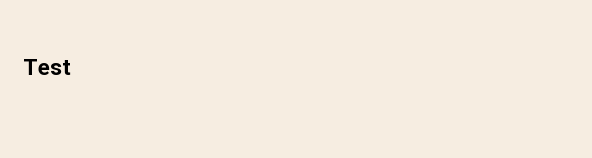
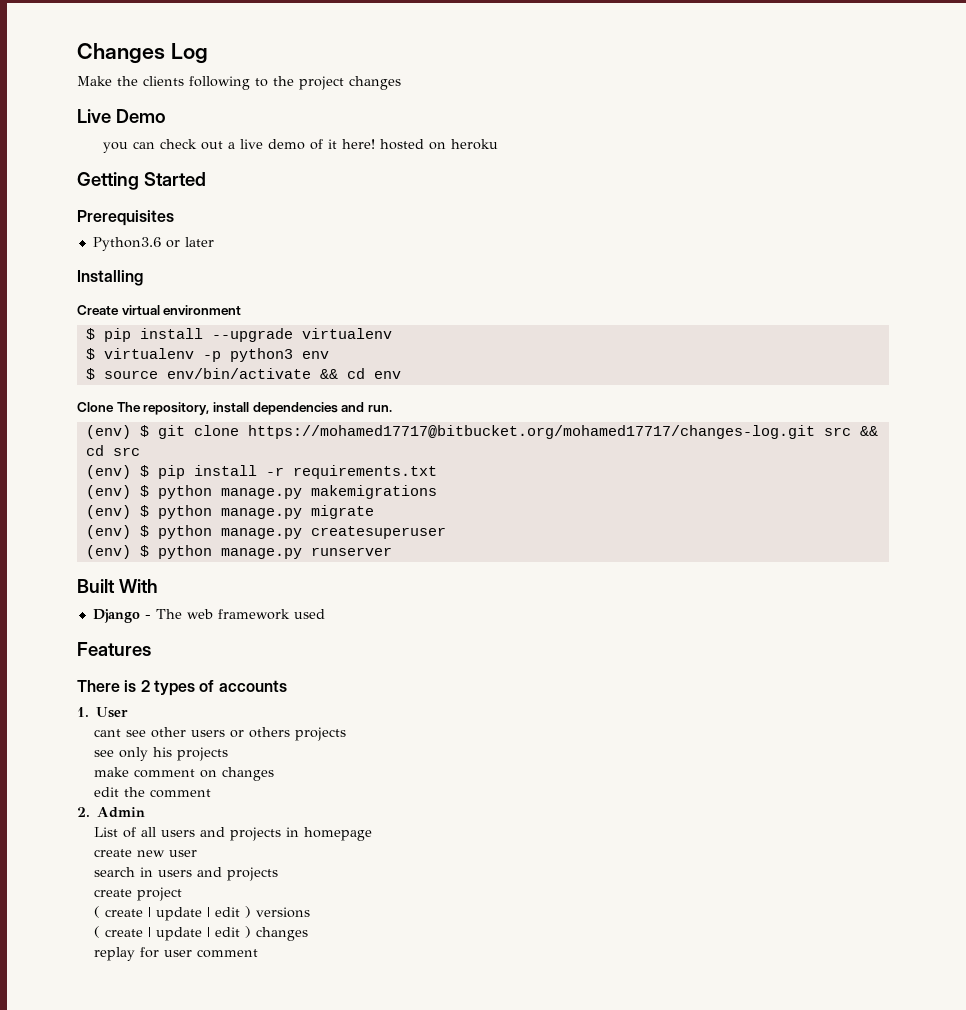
- Test
+ Changes Log
+ Make the clients following to the project changes
+ Live Demo
+ you can check out a live demo of it here! hosted on heroku
+ Getting Started
+ Prerequisites
+ Python3.6 or later
+ Installing
+ Create virtual environment
+ $ pip install --upgrade virtualenv
+ $ virtualenv -p python3 env
+ $ source env/bin/activate && cd env
+ Clone The repository, install dependencies and run.
+ (env) $ git clone https://mohamed17717@bitbucket.org/mohamed17717/changes-log.git src && cd src
+ (env) $ pip install -r requirements.txt
+ (env) $ python manage.py makemigrations
+ (env) $ python manage.py migrate
+ (env) $ python manage.py createsuperuser
+ (env) $ python manage.py runserver
+ Built With
+ Django - The web framework used
+ Features
+ There is 2 types of accounts
+ 1. User
+ cant see other users or others projects
+ see only his projects
+ make comment on changes
+ edit the comment
+ 2. Admin
+ List of all users and projects in homepage
+ create new user
+ search in users and projects
+ create project
+ ( create | update | edit ) versions
+ ( create | update | edit ) changes
+ replay for user comment

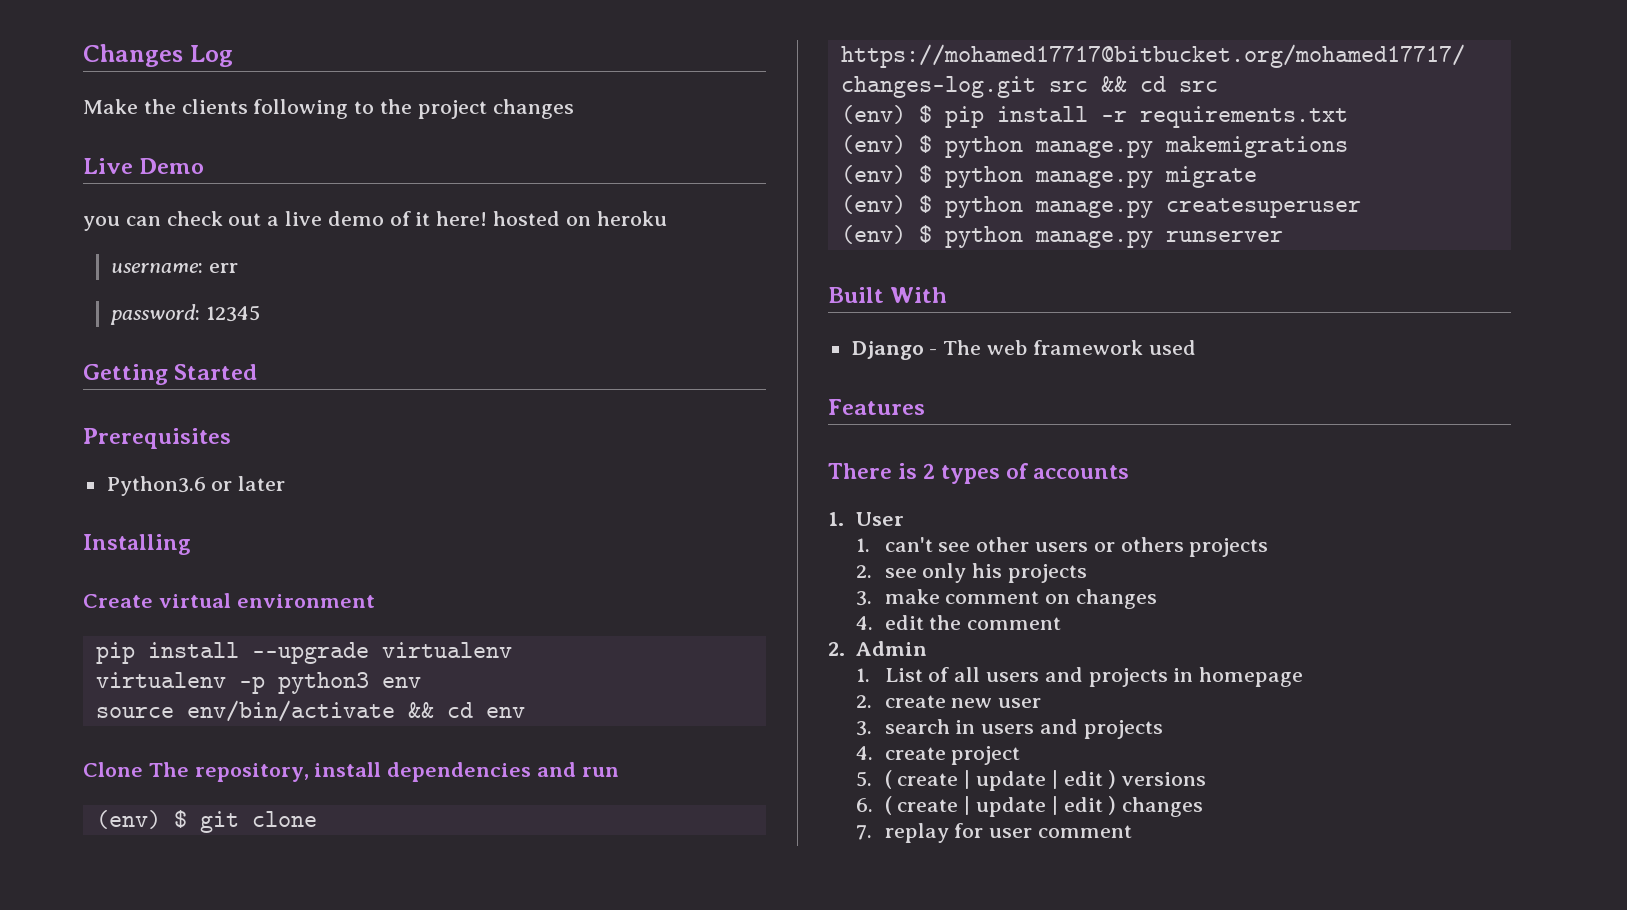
+ username: err
+ password: 12345
- $ pip install --upgrade virtualenv
+ pip install --upgrade virtualenv
- $ virtualenv -p python3 env
+ virtualenv -p python3 env
- $ source env/bin/activate && cd env
+ source env/bin/activate && cd env
- Clone The repository, install dependencies and run.
+ Clone The repository, install dependencies and run
- cant see other users or others projects
+ 1. can't see other users or others projects
- see only his projects
+ 2. see only his projects
- make comment on changes
+ 3. make comment on changes
- edit the comment
+ 4. edit the comment
- List of all users and projects in homepage
+ 1. List of all users and projects in homepage
- create new user
+ 2. create new user
- search in users and projects
+ 3. search in users and projects
- create project
+ 4. create project
- ( create | update | edit ) versions
+ 5. ( create | update | edit ) versions
- ( create | update | edit ) changes
+ 6. ( create | update | edit ) changes
- replay for user comment
+ 7. replay for user comment

